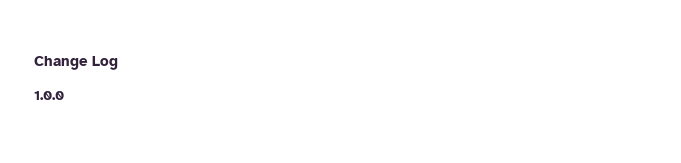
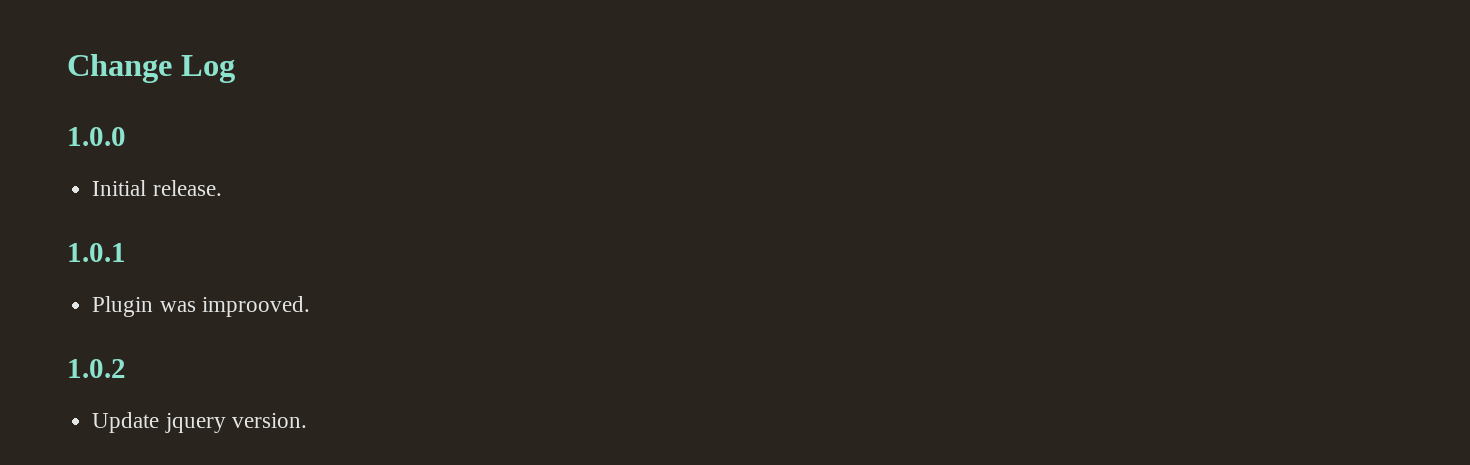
+ Initial release.
+ 1.0.1
+ Plugin was improoved.
+ 1.0.2
+ Update jquery version.

